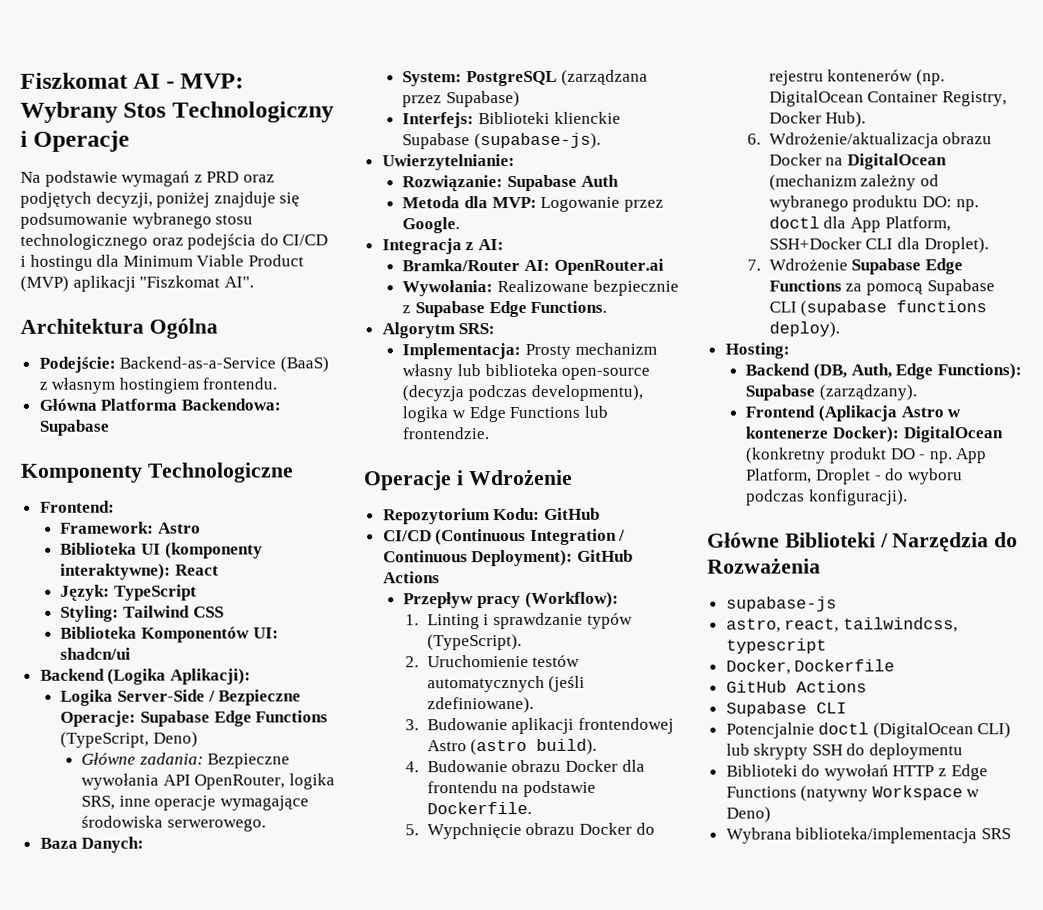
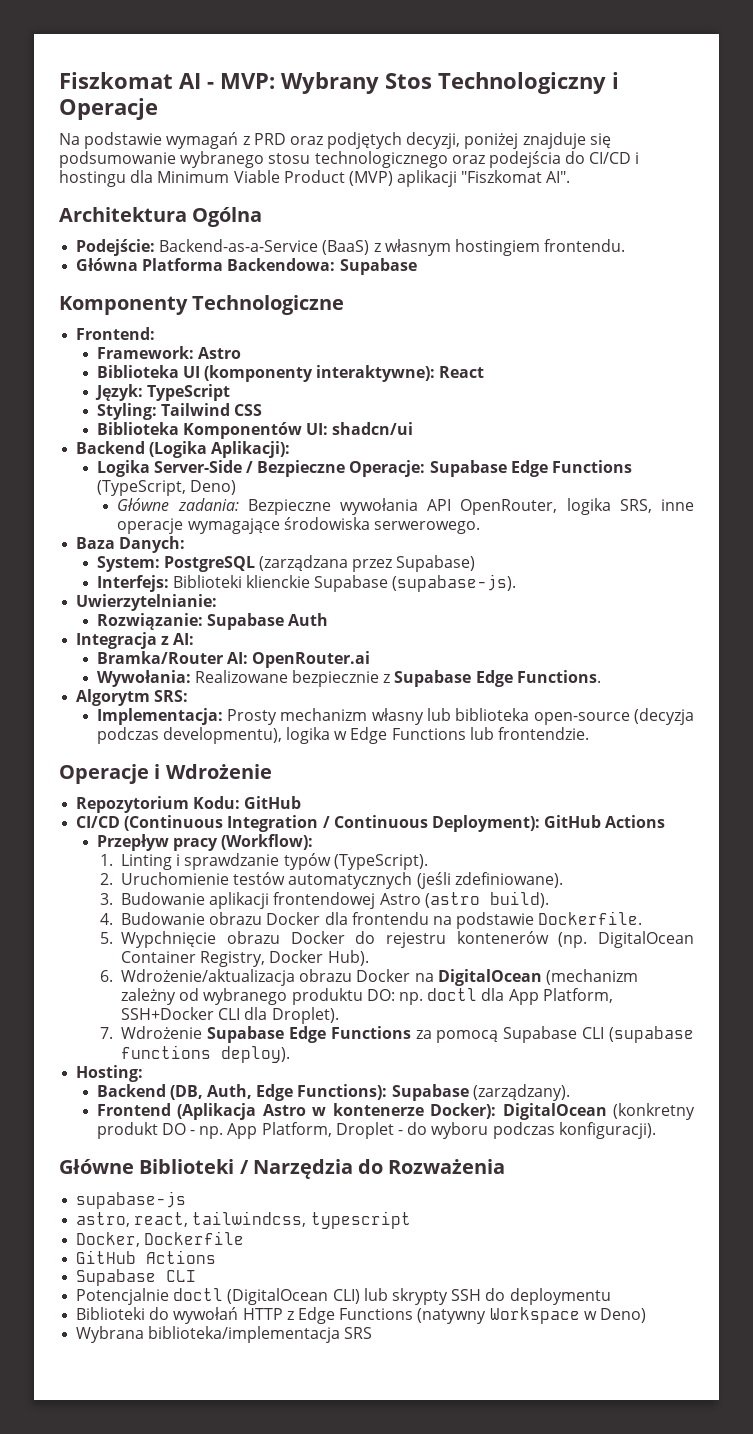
- Metoda dla MVP: Logowanie przez Google.

